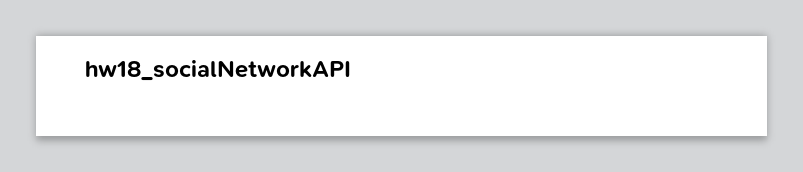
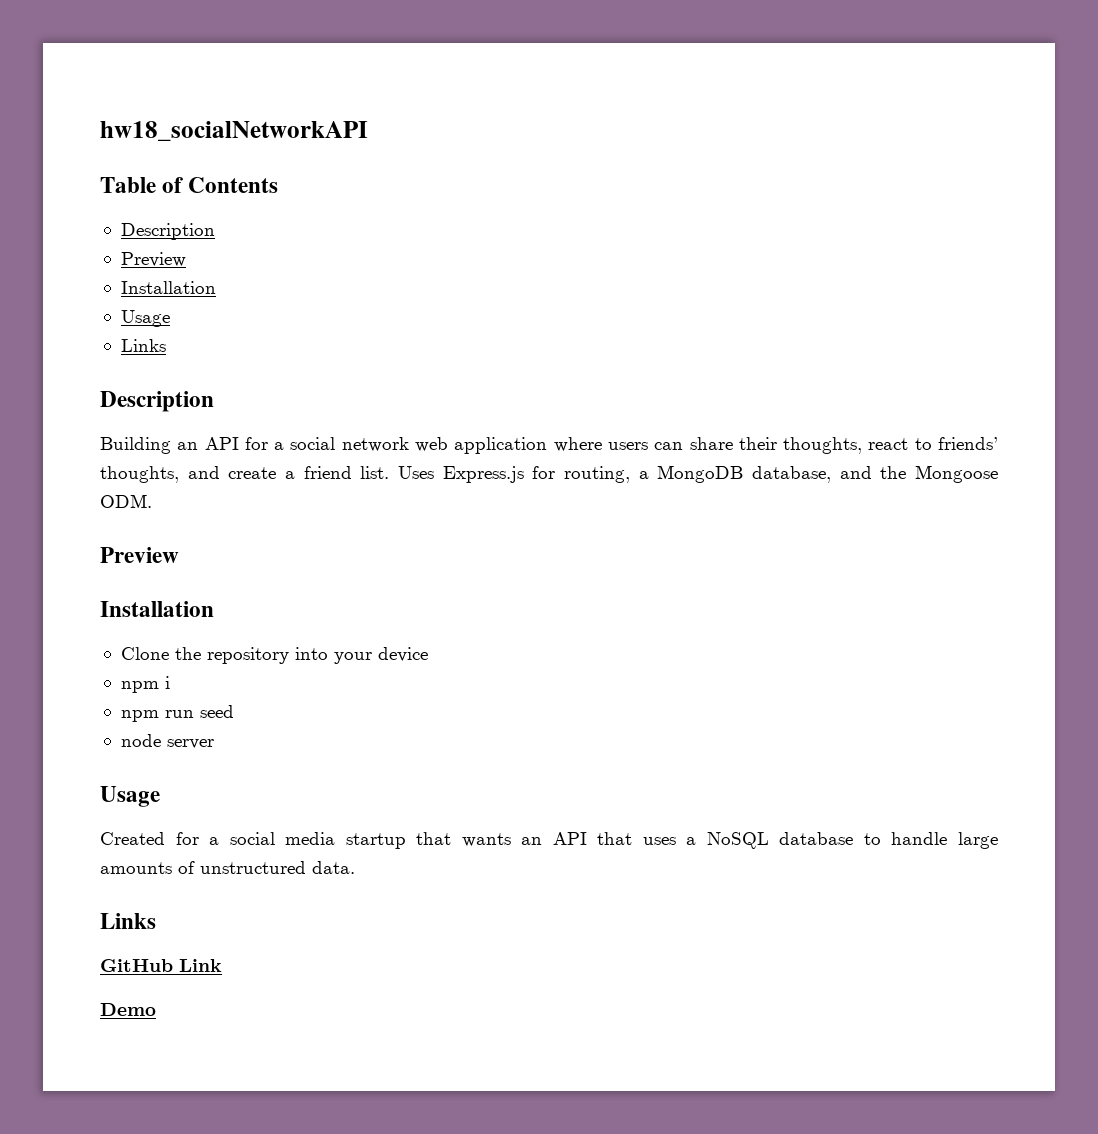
+ Table of Contents
+ Description
+ Preview
+ Installation
+ Usage
+ Links
+ Description
+ Building an API for a social network web application where users can share their thoughts, react to friends’ thoughts, and create a friend list. Uses Express.js for routing, a MongoDB database, and the Mongoose ODM.
+ Preview
+ Installation
+ Clone the repository into your device
+ npm i
+ npm run seed
+ node server
+ Usage
+ Created for a social media startup that wants an API that uses a NoSQL database to handle large amounts of unstructured data.
+ Links
+ GitHub Link
+ Demo

